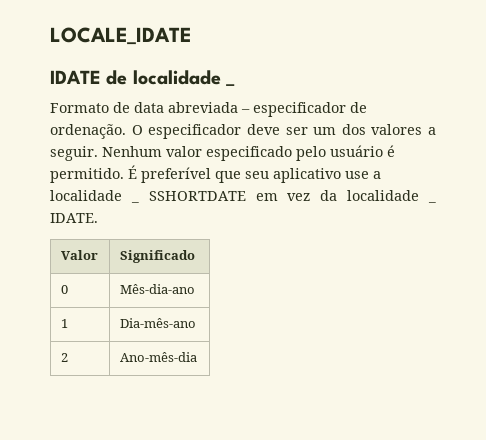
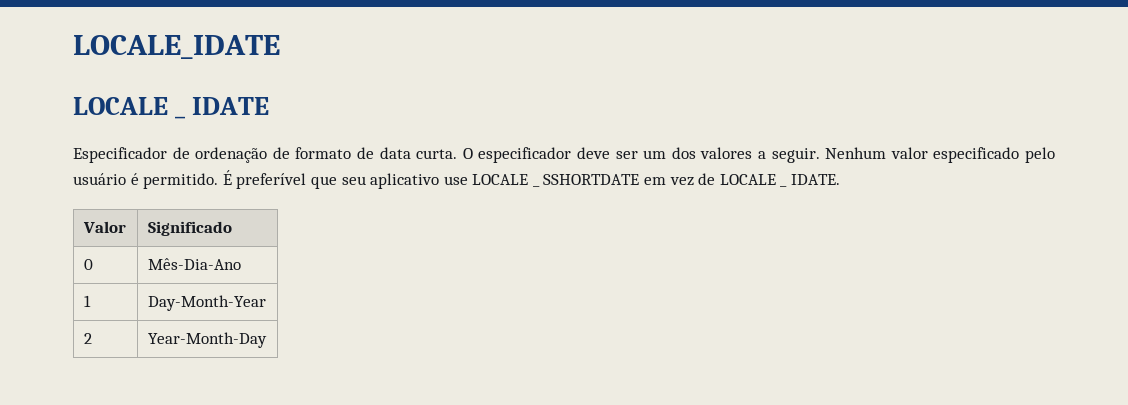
- IDATE de localidade _
- Formato de data abreviada – especificador de ordenação.
+ LOCALE _ IDATE
+ Especificador de ordenação de formato de data curta.
- É preferível que seu aplicativo use a localidade _ SSHORTDATE em vez da localidade _ IDATE.
+ É preferível que seu aplicativo use LOCALE _ SSHORTDATE em vez de LOCALE _ IDATE.
- 0 | Mês-dia-ano
+ 0 | Mês-Dia-Ano
- 1 | Dia-mês-ano
+ 1 | Day-Month-Year
- 2 | Ano-mês-dia
+ 2 | Year-Month-Day

